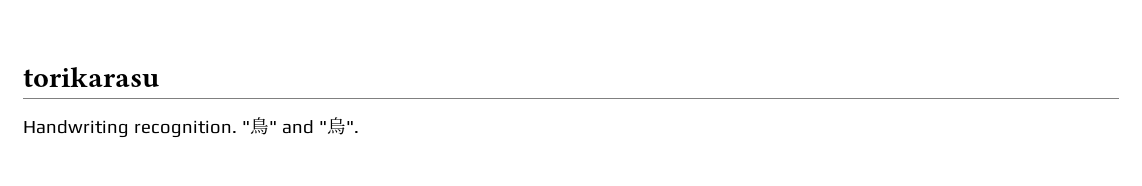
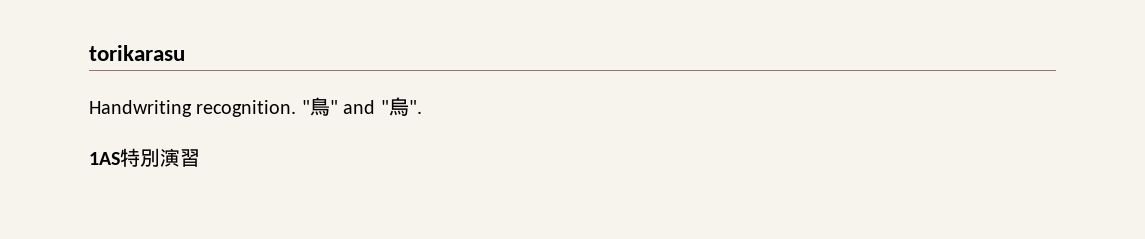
+ 1AS特別演習

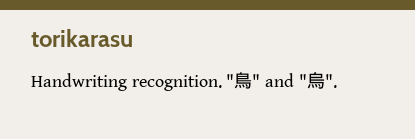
- 1AS特別演習

